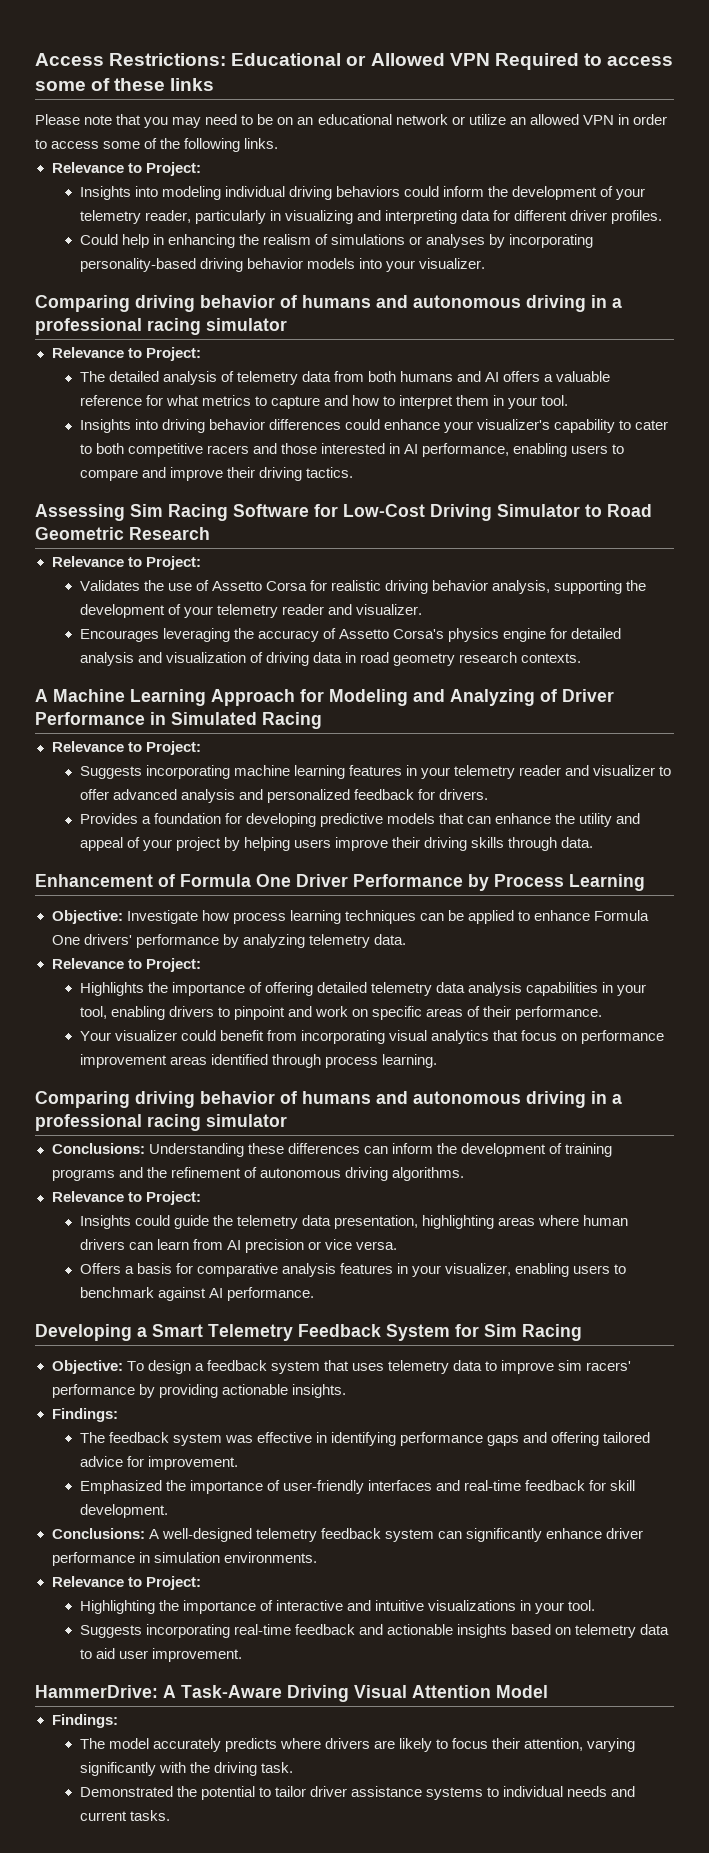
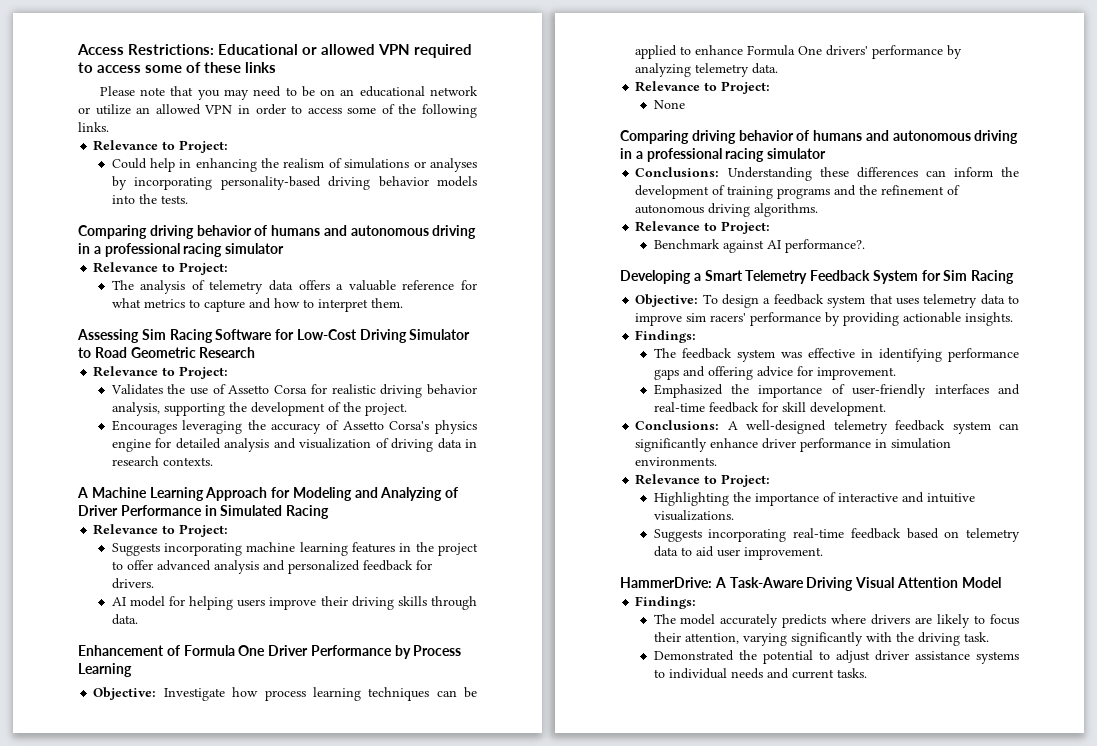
- Access Restrictions: Educational or Allowed VPN Required to access some of these links
+ Access Restrictions: Educational or allowed VPN required to access some of these links
- Insights into modeling individual driving behaviors could inform the development of your telemetry reader, particularly in visualizing and interpreting data for different driver profiles.
- Could help in enhancing the realism of simulations or analyses by incorporating personality-based driving behavior models into your visualizer.
+ Could help in enhancing the realism of simulations or analyses by incorporating personality-based driving behavior models into the tests.
- The detailed analysis of telemetry data from both humans and AI offers a valuable reference for what metrics to capture and how to interpret them in your tool.
- Insights into driving behavior differences could enhance your visualizer's capability to cater to both competitive racers and those interested in AI performance, enabling users to compare and improve their driving tactics.
+ The analysis of telemetry data offers a valuable reference for what metrics to capture and how to interpret them.
- Validates the use of Assetto Corsa for realistic driving behavior analysis, supporting the development of your telemetry reader and visualizer.
+ Validates the use of Assetto Corsa for realistic driving behavior analysis, supporting the development of the project.
- Encourages leveraging the accuracy of Assetto Corsa's physics engine for detailed analysis and visualization of driving data in road geometry research contexts.
+ Encourages leveraging the accuracy of Assetto Corsa's physics engine for detailed analysis and visualization of driving data in research contexts.
- Suggests incorporating machine learning features in your telemetry reader and visualizer to offer advanced analysis and personalized feedback for drivers.
+ Suggests incorporating machine learning features in the project to offer advanced analysis and personalized feedback for drivers.
- Provides a foundation for developing predictive models that can enhance the utility and appeal of your project by helping users improve their driving skills through data.
+ AI model for helping users improve their driving skills through data.
- Highlights the importance of offering detailed telemetry data analysis capabilities in your tool, enabling drivers to pinpoint and work on specific areas of their performance.
- Your visualizer could benefit from incorporating visual analytics that focus on performance improvement areas identified through process learning.
+ None
- Insights could guide the telemetry data presentation, highlighting areas where human drivers can learn from AI precision or vice versa.
- Offers a basis for comparative analysis features in your visualizer, enabling users to benchmark against AI performance.
+ Benchmark against AI performance?.
- The feedback system was effective in identifying performance gaps and offering tailored advice for improvement.
+ The feedback system was effective in identifying performance gaps and offering advice for improvement.
- Highlighting the importance of interactive and intuitive visualizations in your tool.
+ Highlighting the importance of interactive and intuitive visualizations.
- Suggests incorporating real-time feedback and actionable insights based on telemetry data to aid user improvement.
+ Suggests incorporating real-time feedback based on telemetry data to aid user improvement.
- Demonstrated the potential to tailor driver assistance systems to individual needs and current tasks.
+ Demonstrated the potential to adjust driver assistance systems to individual needs and current tasks.

